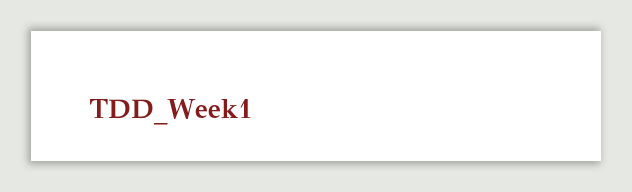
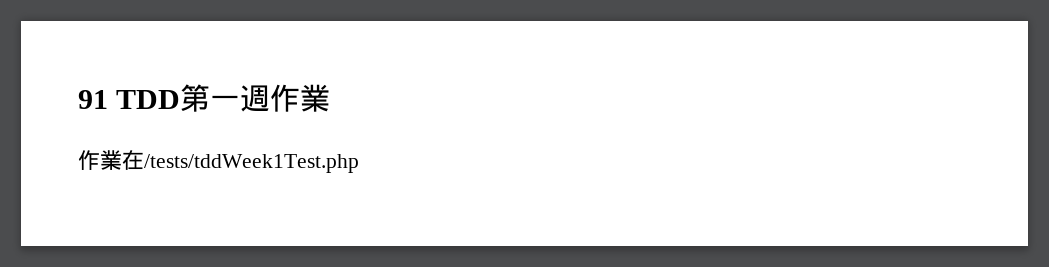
- TDD_Week1
+ 91 TDD第一週作業
+ 作業在/tests/tddWeek1Test.php

